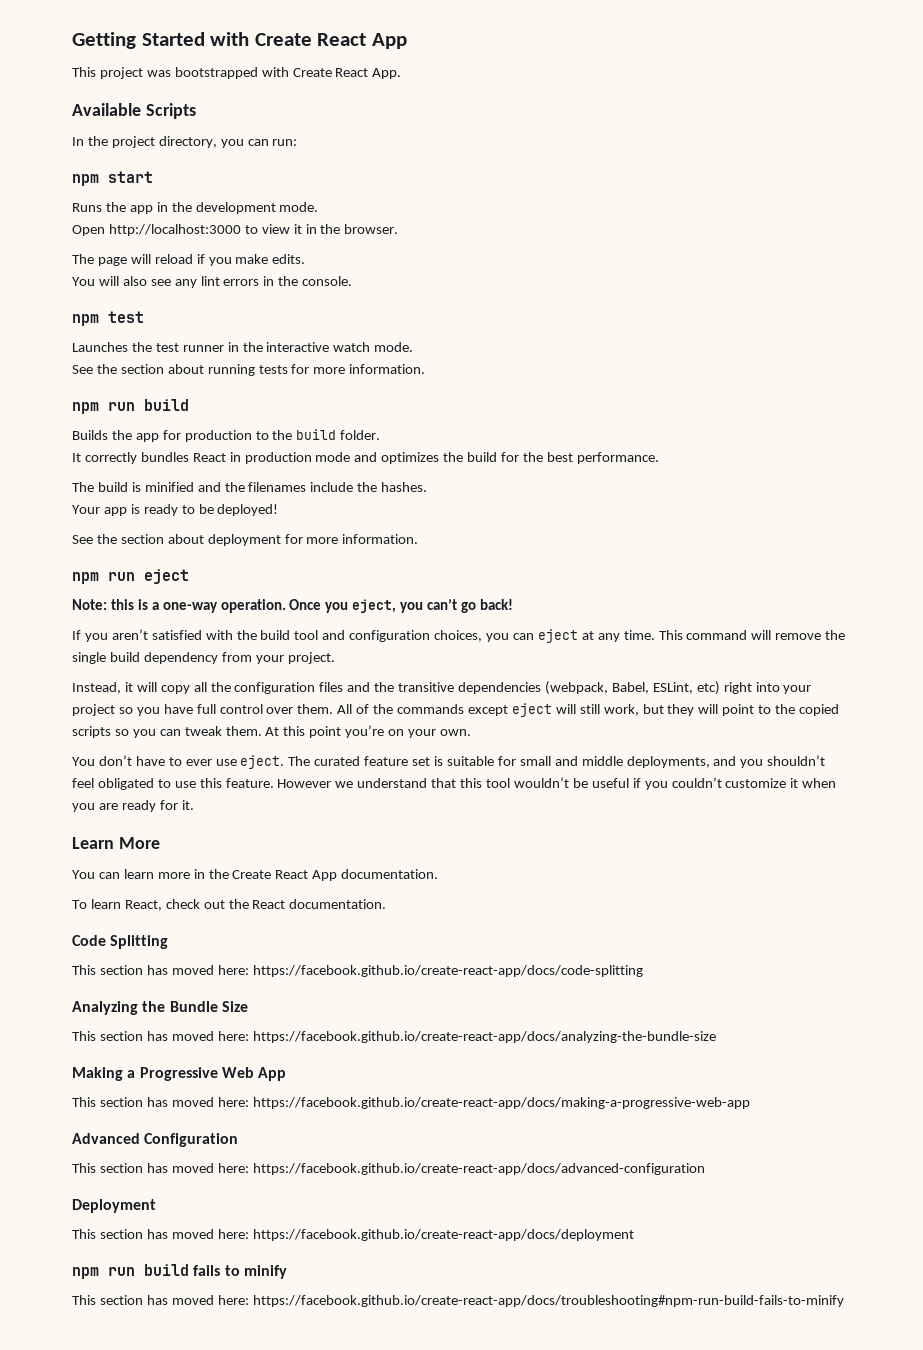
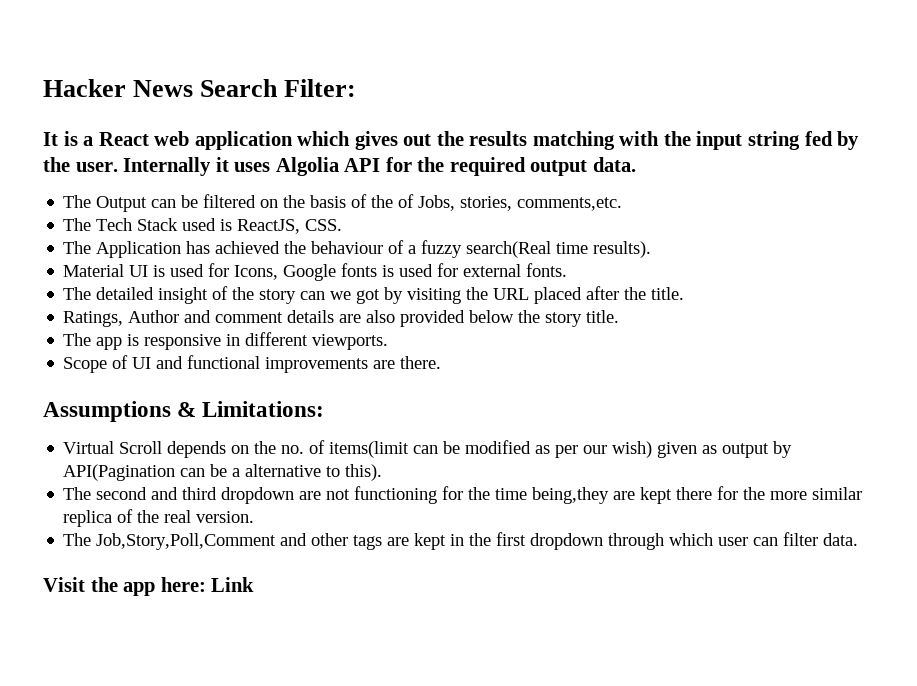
- Getting Started with Create React App
- This project was bootstrapped with Create React App.
- Available Scripts
- In the project directory, you can run:
- npm start
- Runs the app in the development mode.
- Open http://localhost:3000 to view it in the browser.
- The page will reload if you make edits.
- You will also see any lint errors in the console.
- npm test
- Launches the test runner in the interactive watch mode.
- See the section about running tests for more information.
- npm run build
- Builds the app for production to the build folder.
- It correctly bundles React in production mode and optimizes the build for the best performance.
- The build is minified and the filenames include the hashes.
- Your app is ready to be deployed!
- See the section about deployment for more information.
- npm run eject
- Note: this is a one-way operation. Once you eject, you can’t go back!
- If you aren’t satisfied with the build tool and configuration choices, you can eject at any time. This command will remove the single build dependency from your project.
- Instead, it will copy all the configuration files and the transitive dependencies (webpack, Babel, ESLint, etc) right into your project so you have full control over them. All of the commands except eject will still work, but they will point to the copied scripts so you can tweak them. At this point you’re on your own.
- You don’t have to ever use eject. The curated feature set is suitable for small and middle deployments, and you shouldn’t feel obligated to use this feature. However we understand that this tool wouldn’t be useful if you couldn’t customize it when you are ready for it.
- Learn More
- You can learn more in the Create React App documentation.
- To learn React, check out the React documentation.
- Code Splitting
- This section has moved here: https://facebook.github.io/create-react-app/docs/code-splitting
- Analyzing the Bundle Size
- This section has moved here: https://facebook.github.io/create-react-app/docs/analyzing-the-bundle-size
- Making a Progressive Web App
- This section has moved here: https://facebook.github.io/create-react-app/docs/making-a-progressive-web-app
- Advanced Configuration
- This section has moved here: https://facebook.github.io/create-react-app/docs/advanced-configuration
- Deployment
- This section has moved here: https://facebook.github.io/create-react-app/docs/deployment
- npm run build fails to minify
- This section has moved here: https://facebook.github.io/create-react-app/docs/troubleshooting#npm-run-build-fails-to-minify
+ Hacker News Search Filter:
+ It is a React web application which gives out the results matching with the input string fed by the user. Internally it uses Algolia API for the required output data.
+ The Output can be filtered on the basis of the of Jobs, stories, comments,etc.
+ The Tech Stack used is ReactJS, CSS.
+ The Application has achieved the behaviour of a fuzzy search(Real time results).
+ Material UI is used for Icons, Google fonts is used for external fonts.
+ The detailed insight of the story can we got by visiting the URL placed after the title.
+ Ratings, Author and comment details are also provided below the story title.
+ The app is responsive in different viewports.
+ Scope of UI and functional improvements are there.
+ Assumptions & Limitations:
+ Virtual Scroll depends on the no. of items(limit can be modified as per our wish) given as output by API(Pagination can be a alternative to this).
+ The second and third dropdown are not functioning for the time being,they are kept there for the more similar replica of the real version.
+ The Job,Story,Poll,Comment and other tags are kept in the first dropdown through which user can filter data.
+ Visit the app here: Link

